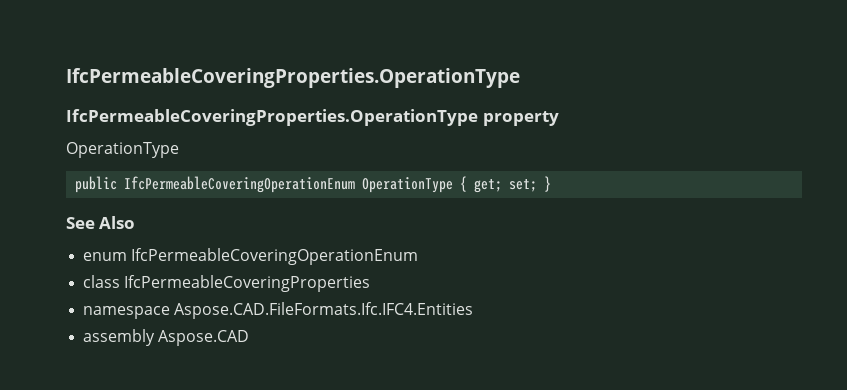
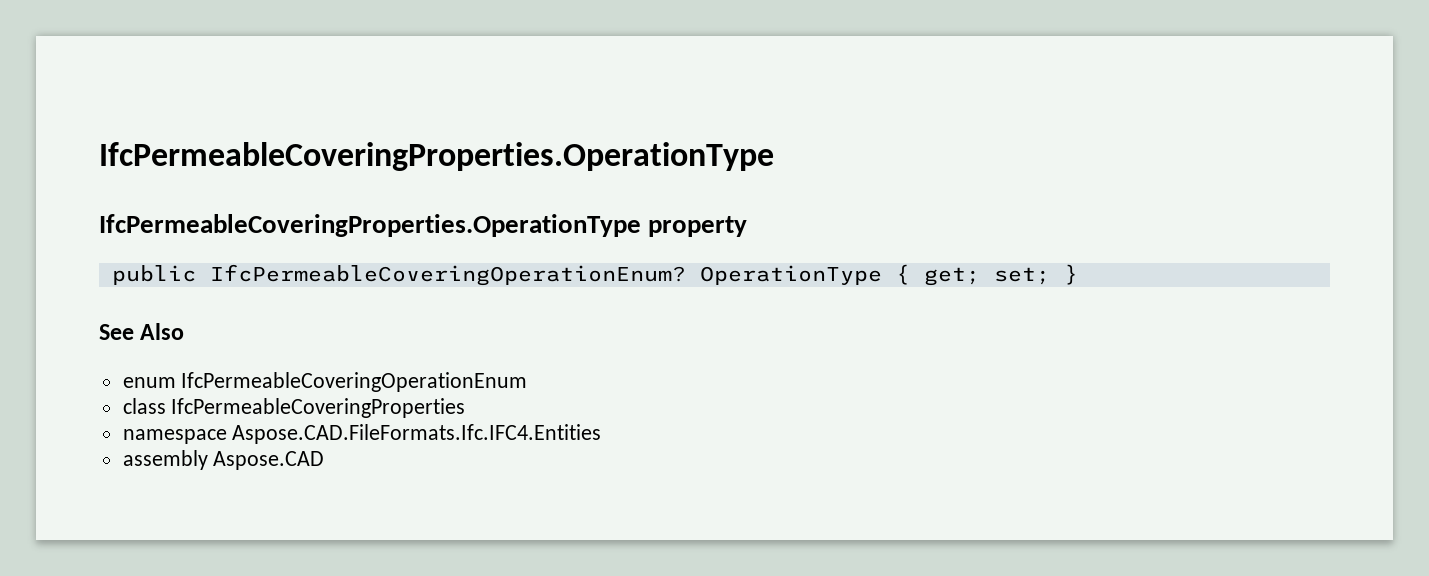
  IfcPermeableCoveringProperties.OperationType property
- OperationType
- public IfcPermeableCoveringOperationEnum OperationType { get; set; }
+ public IfcPermeableCoveringOperationEnum? OperationType { get; set; }

